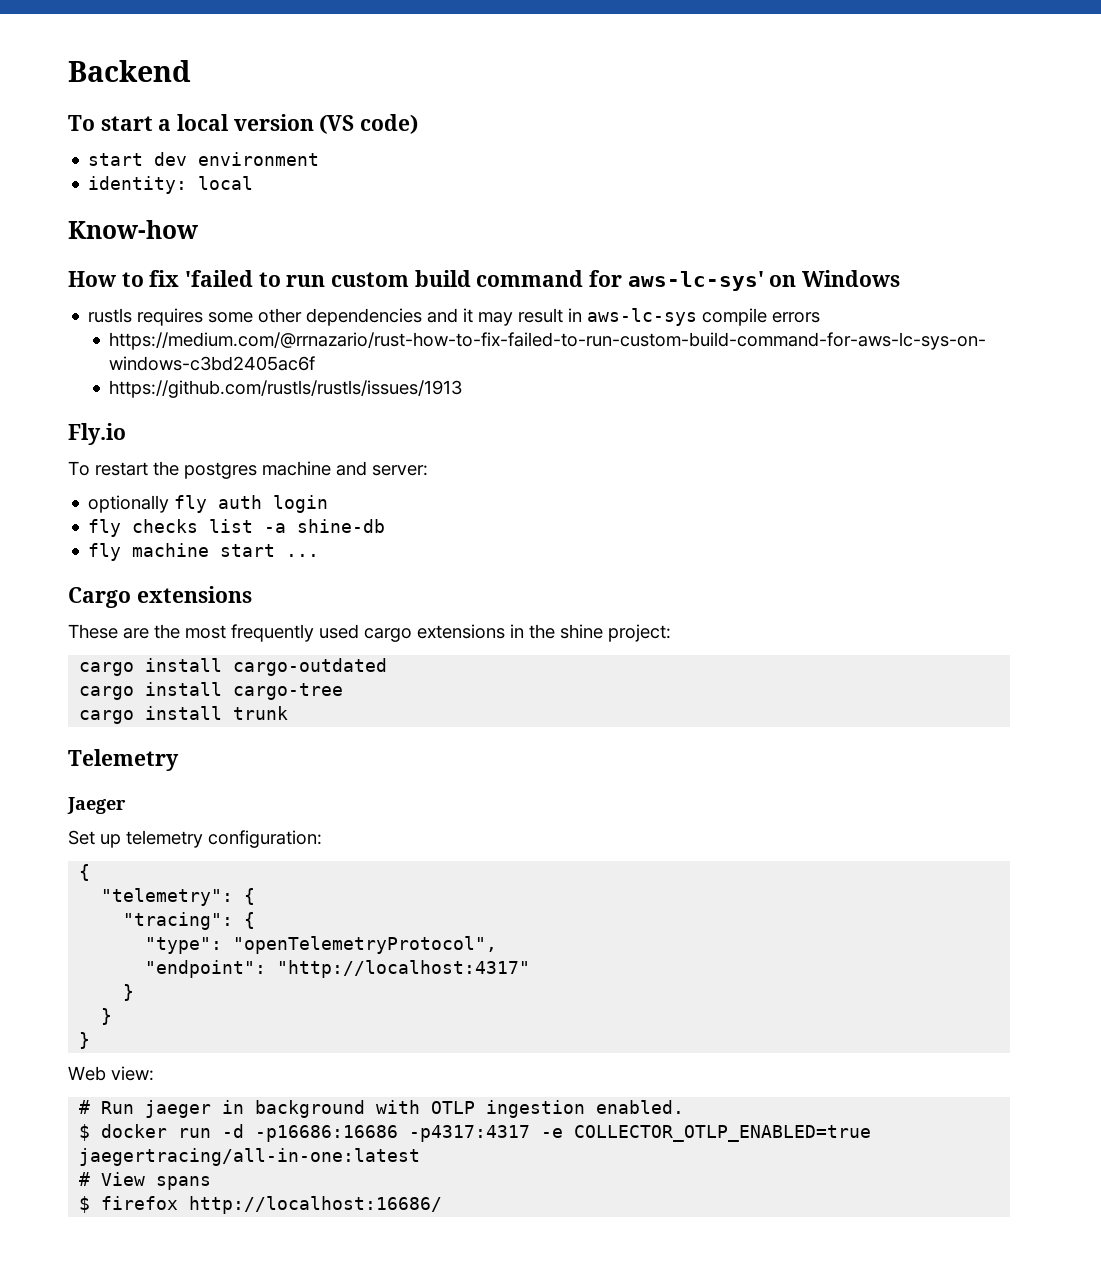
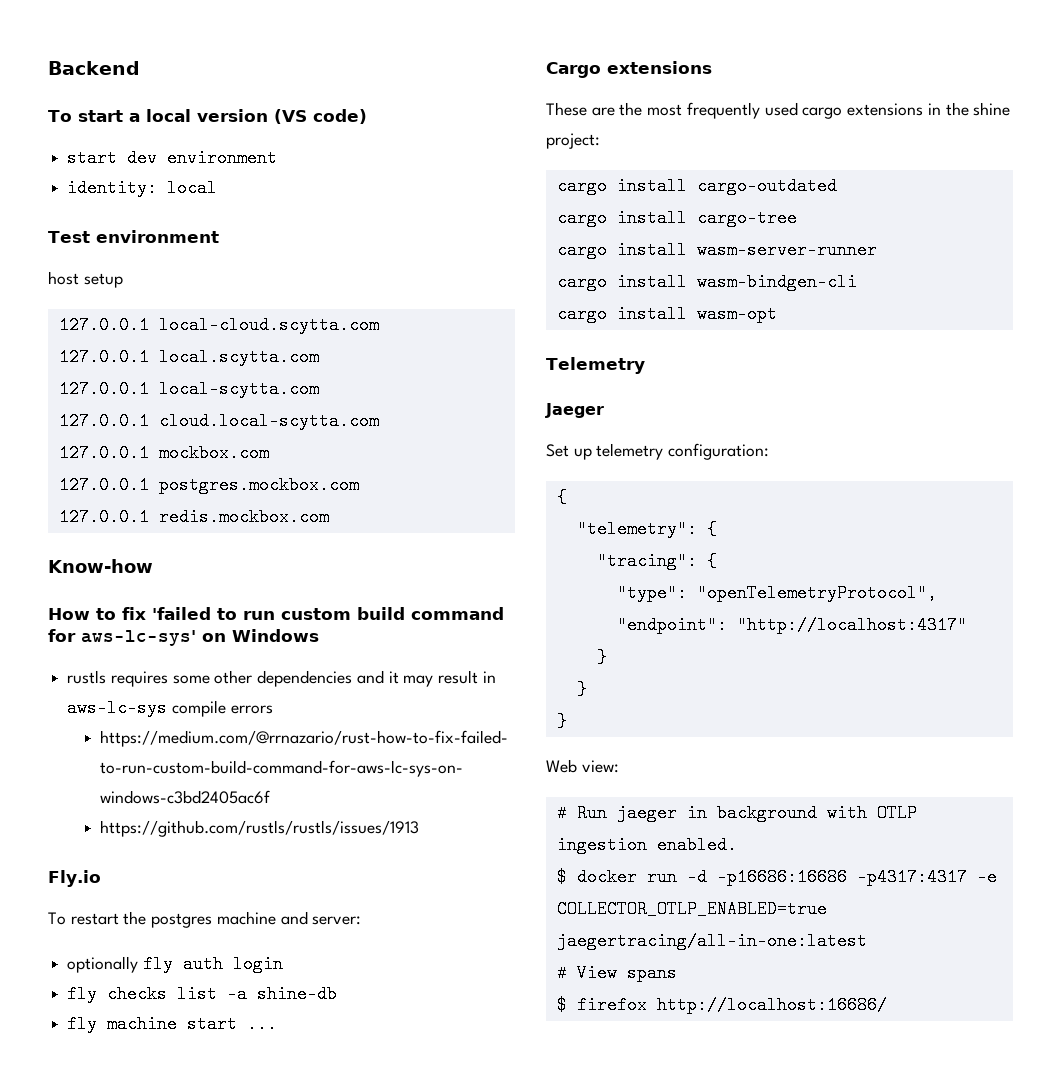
+ Test environment
+ host setup
+ 127.0.0.1 local-cloud.scytta.com
+ 127.0.0.1 local.scytta.com
+ 127.0.0.1 local-scytta.com
+ 127.0.0.1 cloud.local-scytta.com
+ 127.0.0.1 mockbox.com
+ 127.0.0.1 postgres.mockbox.com
+ 127.0.0.1 redis.mockbox.com
- cargo install trunk
+ cargo install wasm-server-runner
+ cargo install wasm-bindgen-cli
+ cargo install wasm-opt

